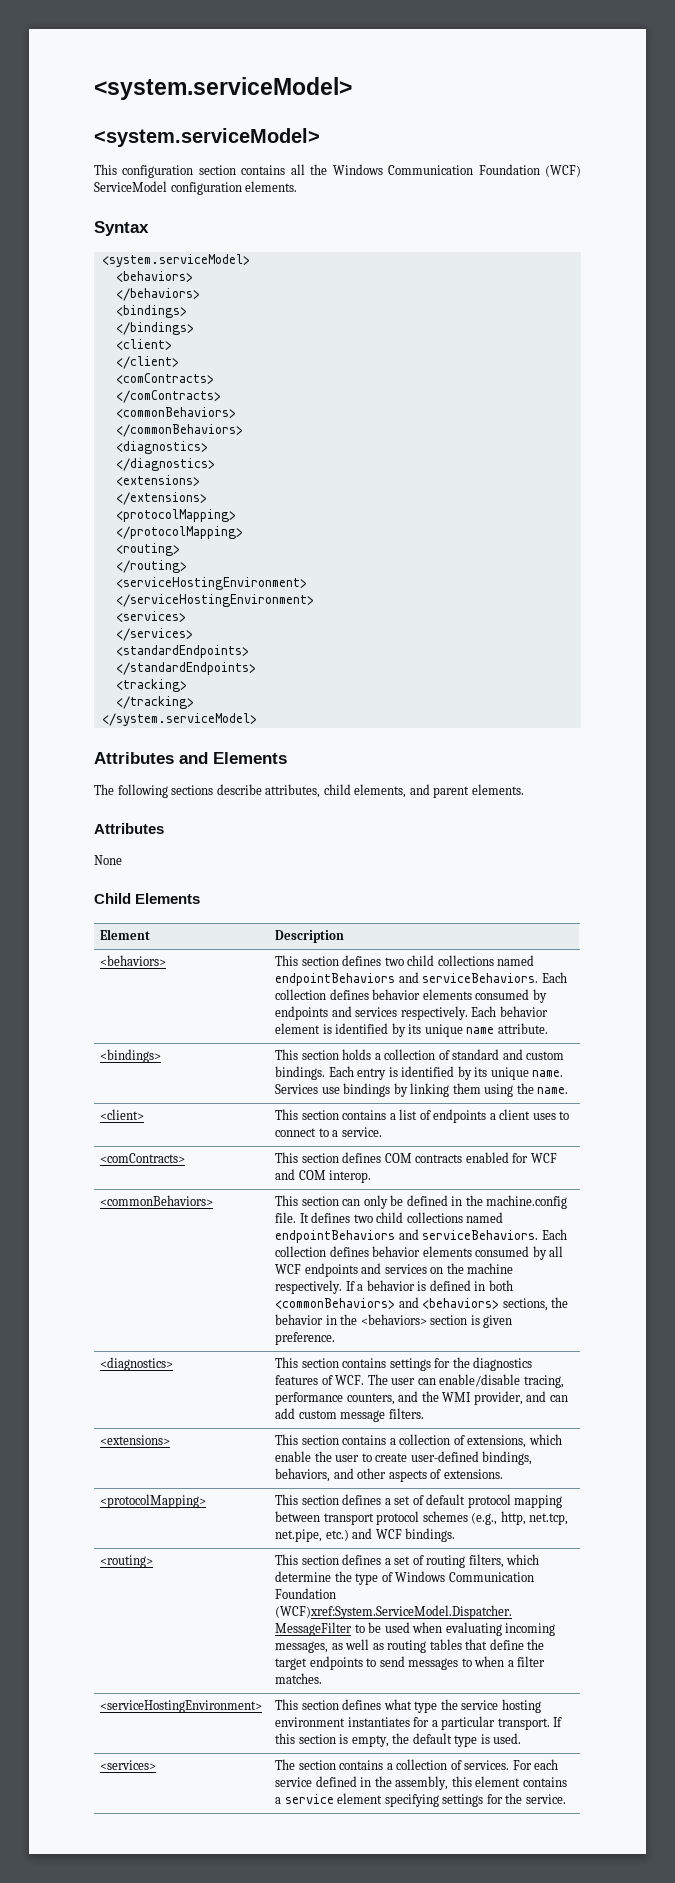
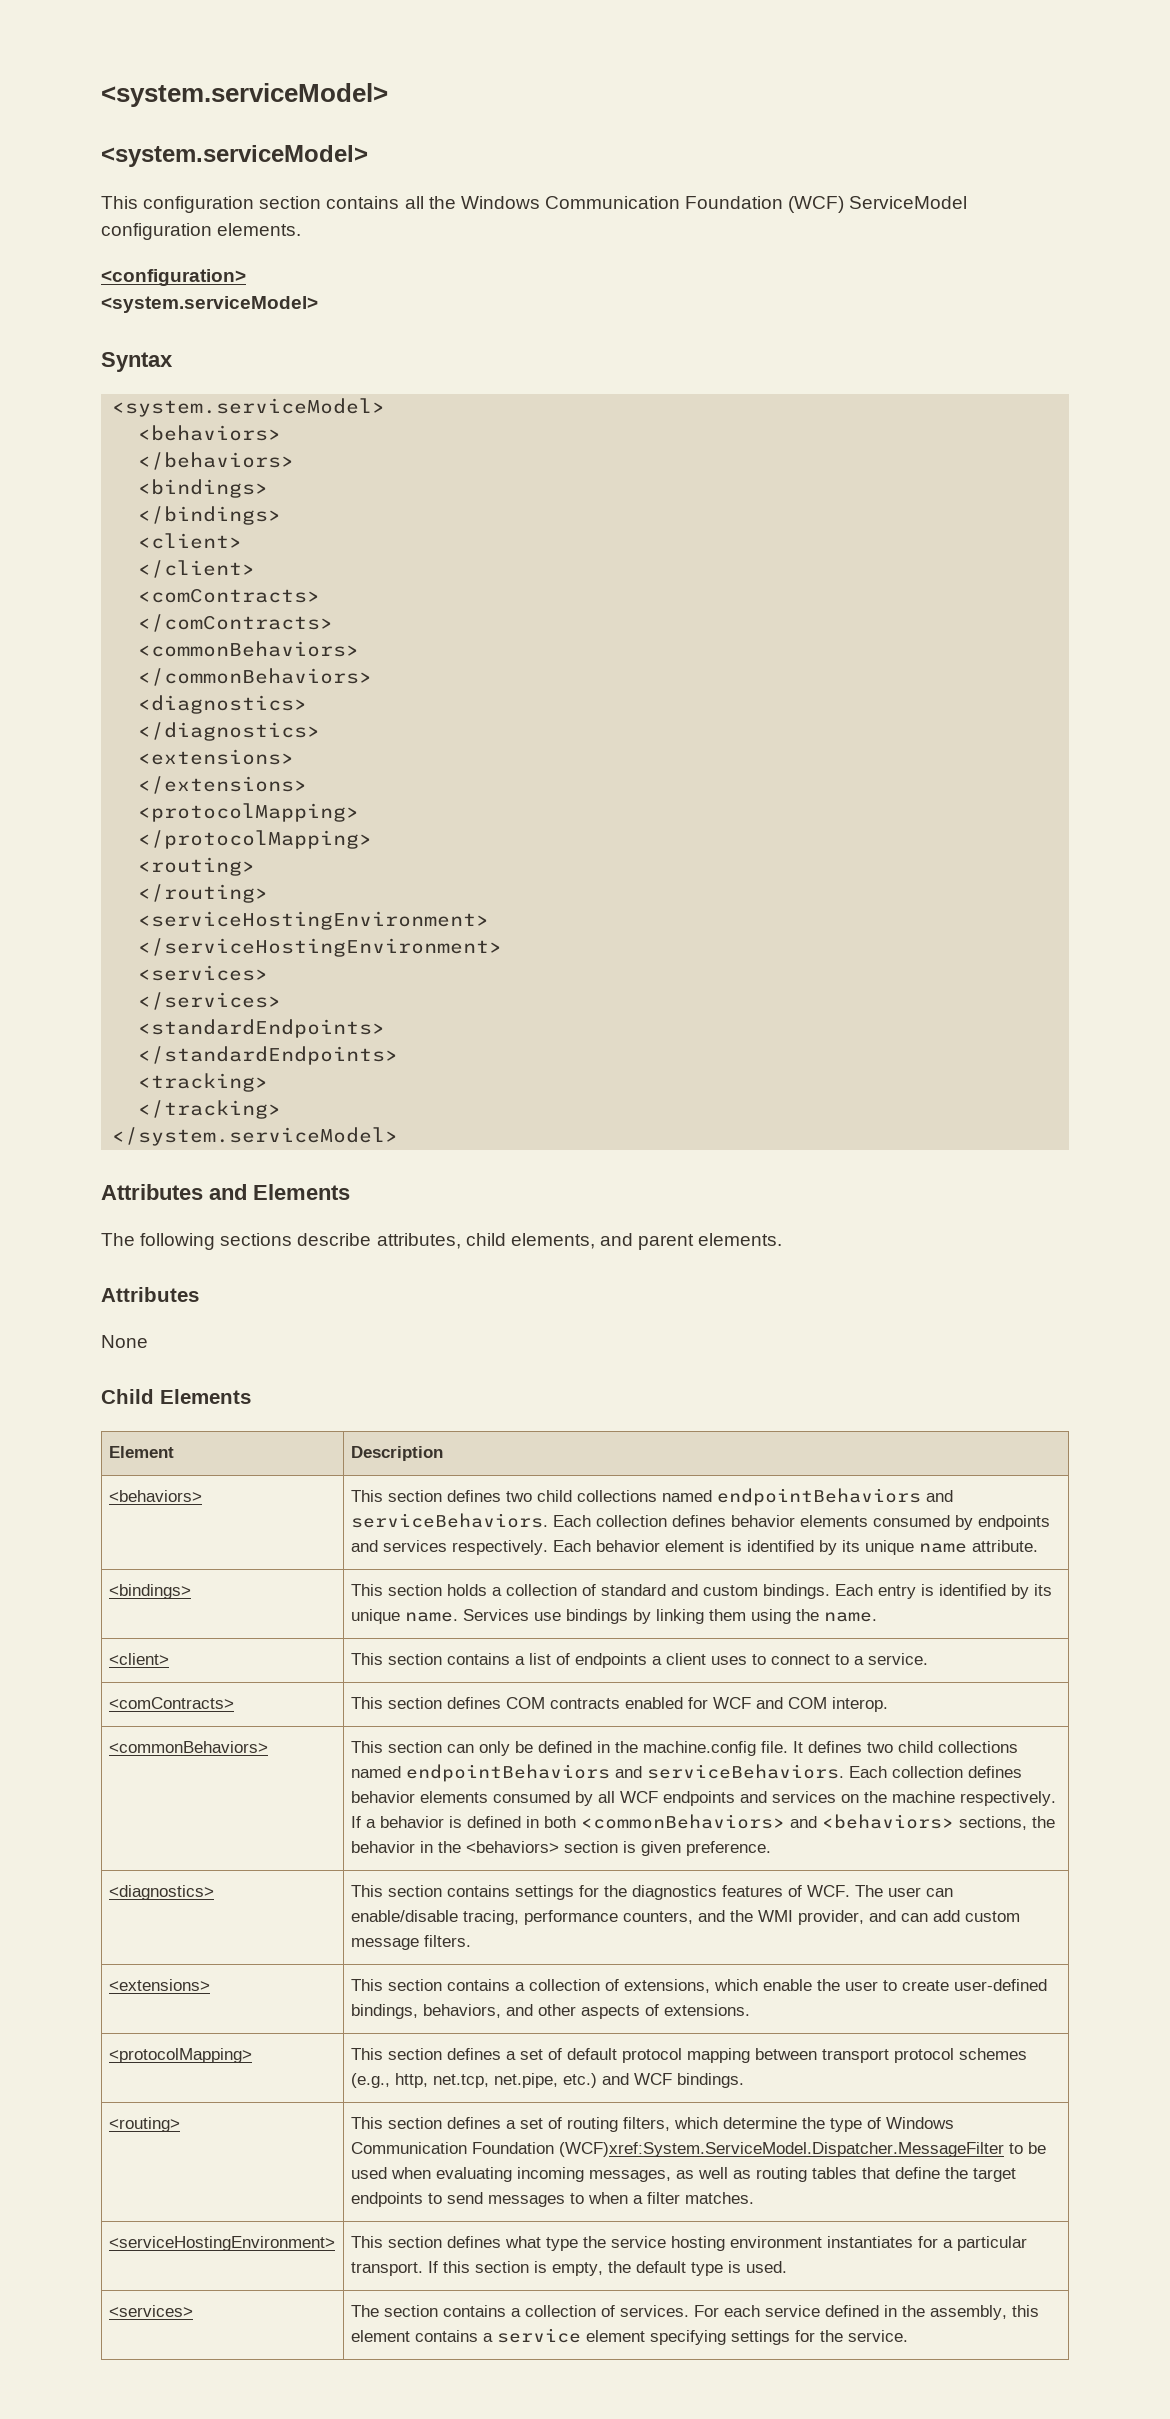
+ <configuration>
+ <system.serviceModel>

